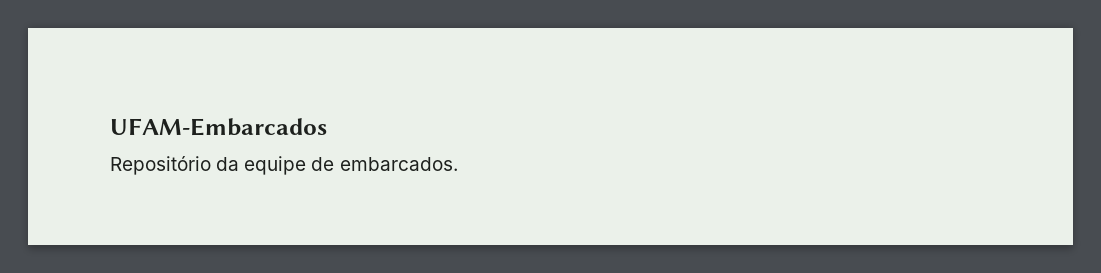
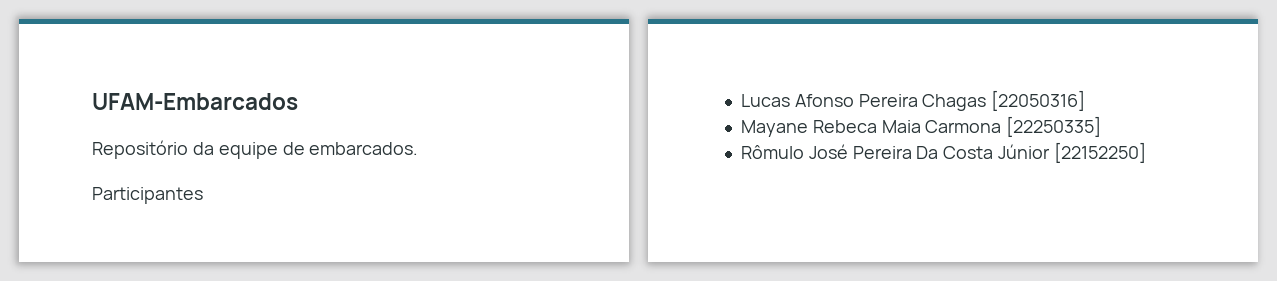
+ Participantes
+ Lucas Afonso Pereira Chagas [22050316]
+ Mayane Rebeca Maia Carmona [22250335]
+ Rômulo José Pereira Da Costa Júnior [22152250]

